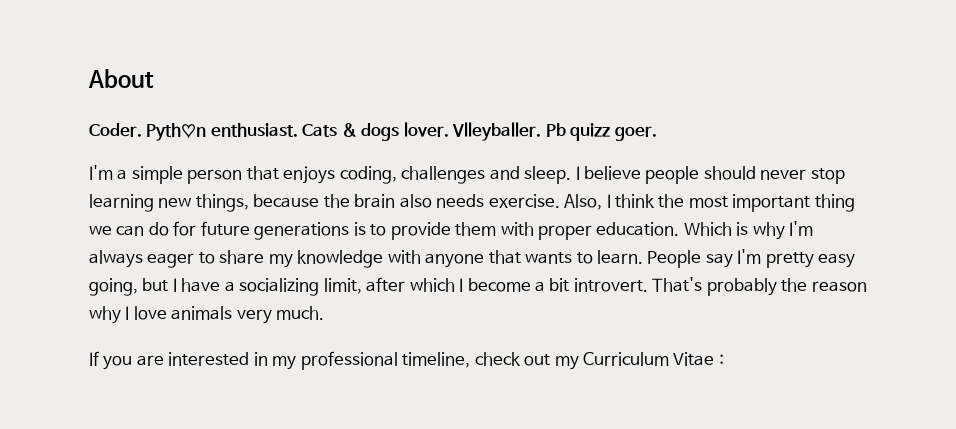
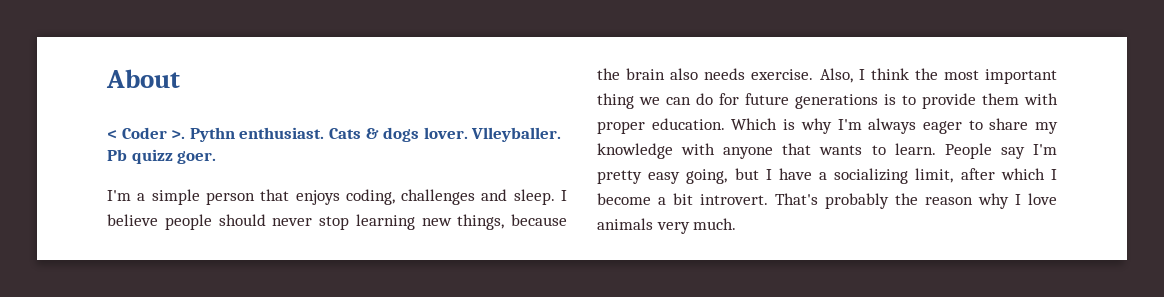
- Coder. Pyth♡n enthusiast.
+ < Coder >. Pythn enthusiast.
- If you are interested in my professional timeline, check out my Curriculum Vitae :

